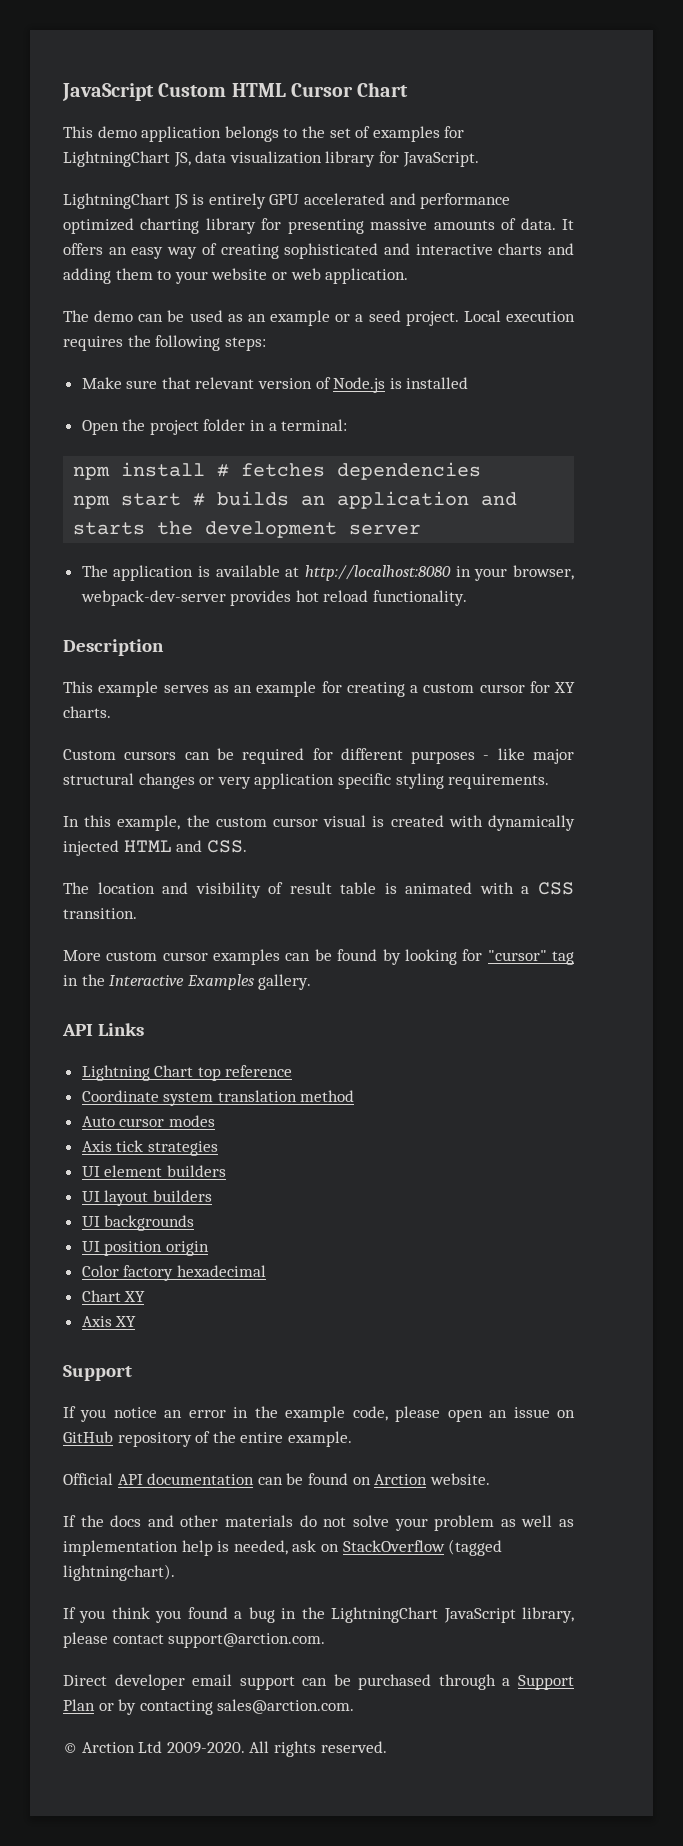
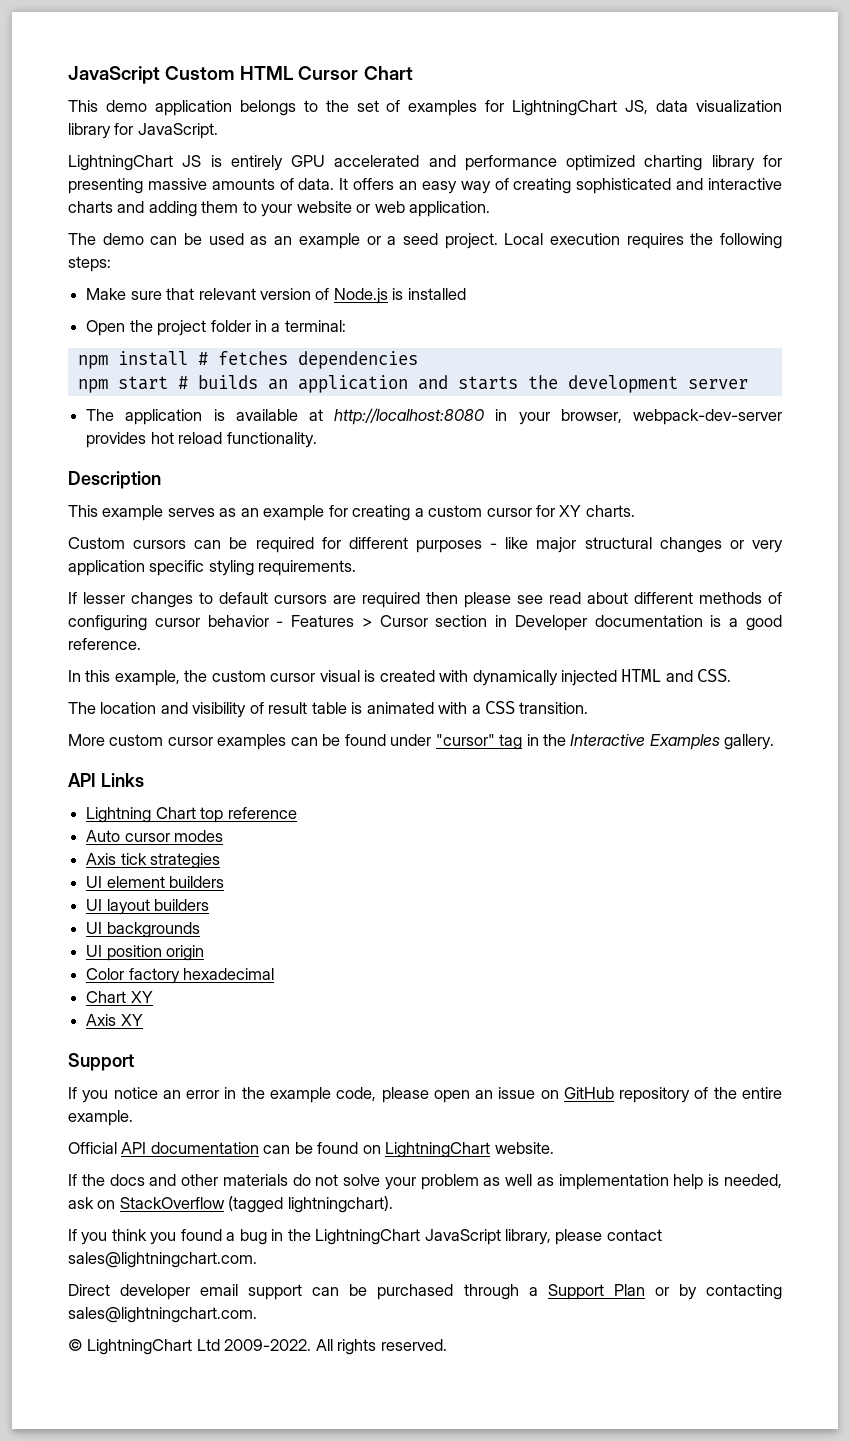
+ If lesser changes to default cursors are required then please see read about different methods of configuring cursor behavior - Features > Cursor section in Developer documentation is a good reference.
- More custom cursor examples can be found by looking for "cursor" tag in the Interactive Examples gallery.
+ More custom cursor examples can be found under "cursor" tag in the Interactive Examples gallery.
- Coordinate system translation method
- Official API documentation can be found on Arction website.
+ Official API documentation can be found on LightningChart website.
- If you think you found a bug in the LightningChart JavaScript library, please contact support@arction.com.
+ If you think you found a bug in the LightningChart JavaScript library, please contact sales@lightningchart.com.
- Direct developer email support can be purchased through a Support Plan or by contacting sales@arction.com.
+ Direct developer email support can be purchased through a Support Plan or by contacting sales@lightningchart.com.
- © Arction Ltd 2009-2020.
+ © LightningChart Ltd 2009-2022.

